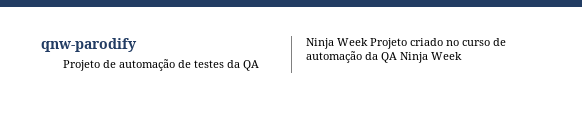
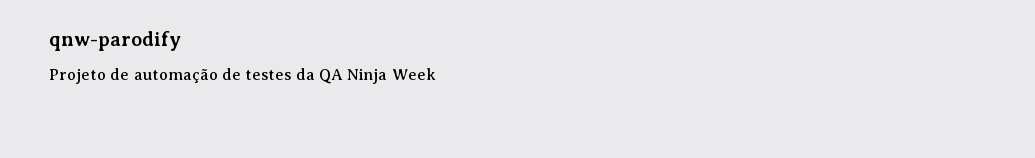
- Projeto de automação de testes da QA Ninja Week Projeto criado no curso de automação da QA Ninja Week
+ Projeto de automação de testes da QA Ninja Week

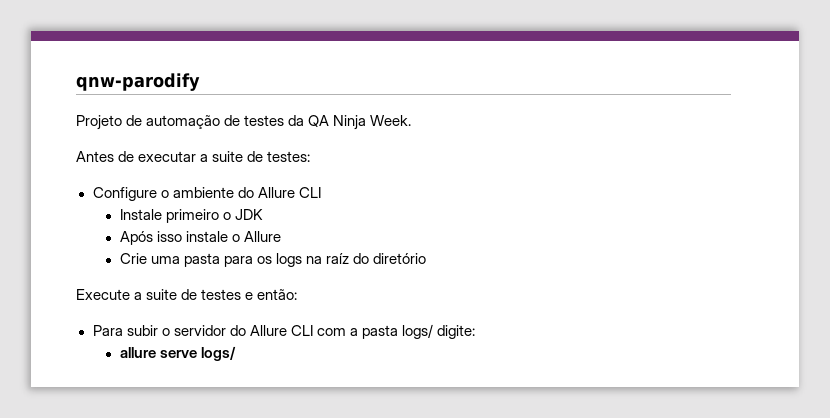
- Projeto de automação de testes da QA Ninja Week
+ Projeto de automação de testes da QA Ninja Week.
+ Antes de executar a suite de testes:
+ Configure o ambiente do Allure CLI
+ Instale primeiro o JDK
+ Após isso instale o Allure
+ Crie uma pasta para os logs na raíz do diretório
+ Execute a suite de testes e então:
+ Para subir o servidor do Allure CLI com a pasta logs/ digite:
+ allure serve logs/

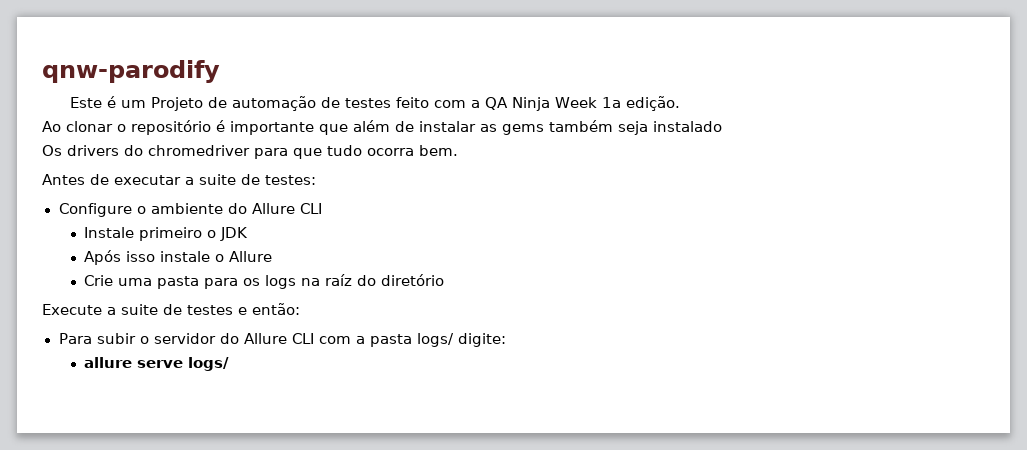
- Projeto de automação de testes da QA Ninja Week.
+ Este é um Projeto de automação de testes feito com a QA Ninja Week 1a edição.
+ Ao clonar o repositório é importante que além de instalar as gems também seja instalado
+ Os drivers do chromedriver para que tudo ocorra bem.

